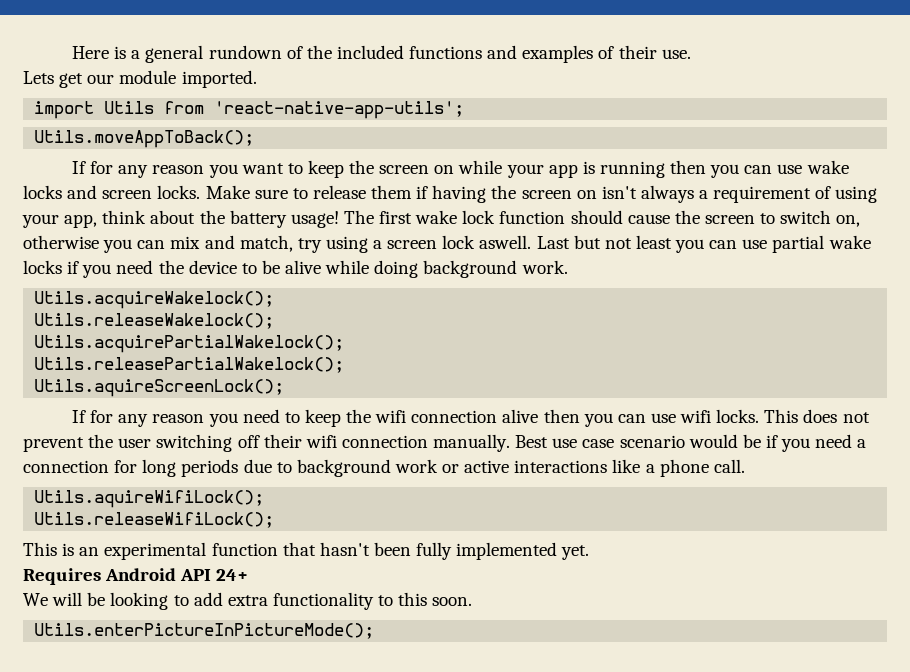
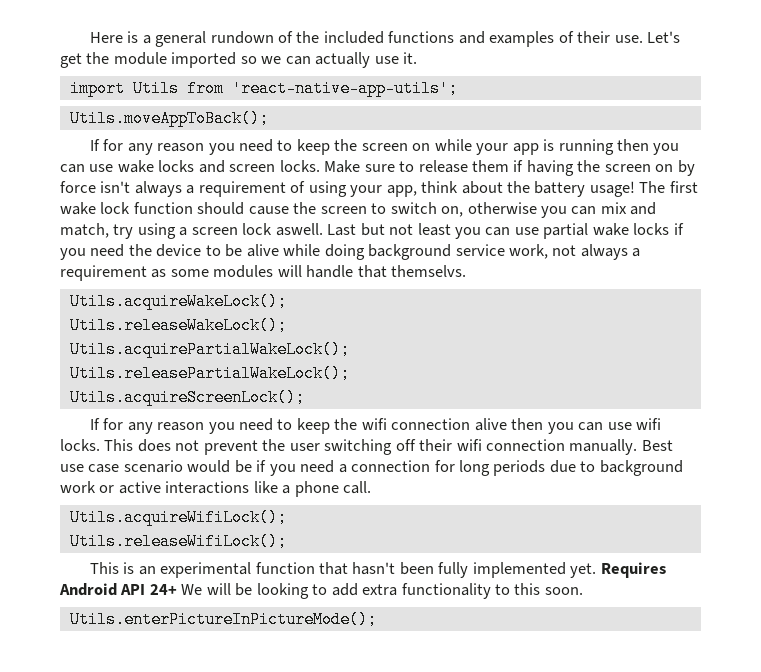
- Here is a general rundown of the included functions and examples of their use.
- Lets get our module imported.
+ Here is a general rundown of the included functions and examples of their use. Let's get the module imported so we can actually use it.
- If for any reason you want to keep the screen on while your app is running then you can use wake locks and screen locks.
+ If for any reason you need to keep the screen on while your app is running then you can use wake locks and screen locks.
- Make sure to release them if having the screen on isn't always a requirement of using your app, think about the battery usage!
+ Make sure to release them if having the screen on by force isn't always a requirement of using your app, think about the battery usage!
- Last but not least you can use partial wake locks if you need the device to be alive while doing background work.
- Utils.acquireWakelock();
- Utils.releaseWakelock();
- Utils.acquirePartialWakelock();
- Utils.releasePartialWakelock();
- Utils.aquireScreenLock();
+ Last but not least you can use partial wake locks if you need the device to be alive while doing background service work, not always a requirement as some modules will handle that themselvs.
+ Utils.acquireWakeLock();
+ Utils.releaseWakeLock();
+ Utils.acquirePartialWakeLock();
+ Utils.releasePartialWakeLock();
+ Utils.acquireScreenLock();
- Utils.aquireWifiLock();
+ Utils.acquireWifiLock();
- This is an experimental function that hasn't been fully implemented yet.
- Requires Android API 24+
- We will be looking to add extra functionality to this soon.
+ This is an experimental function that hasn't been fully implemented yet. Requires Android API 24+ We will be looking to add extra functionality to this soon.

